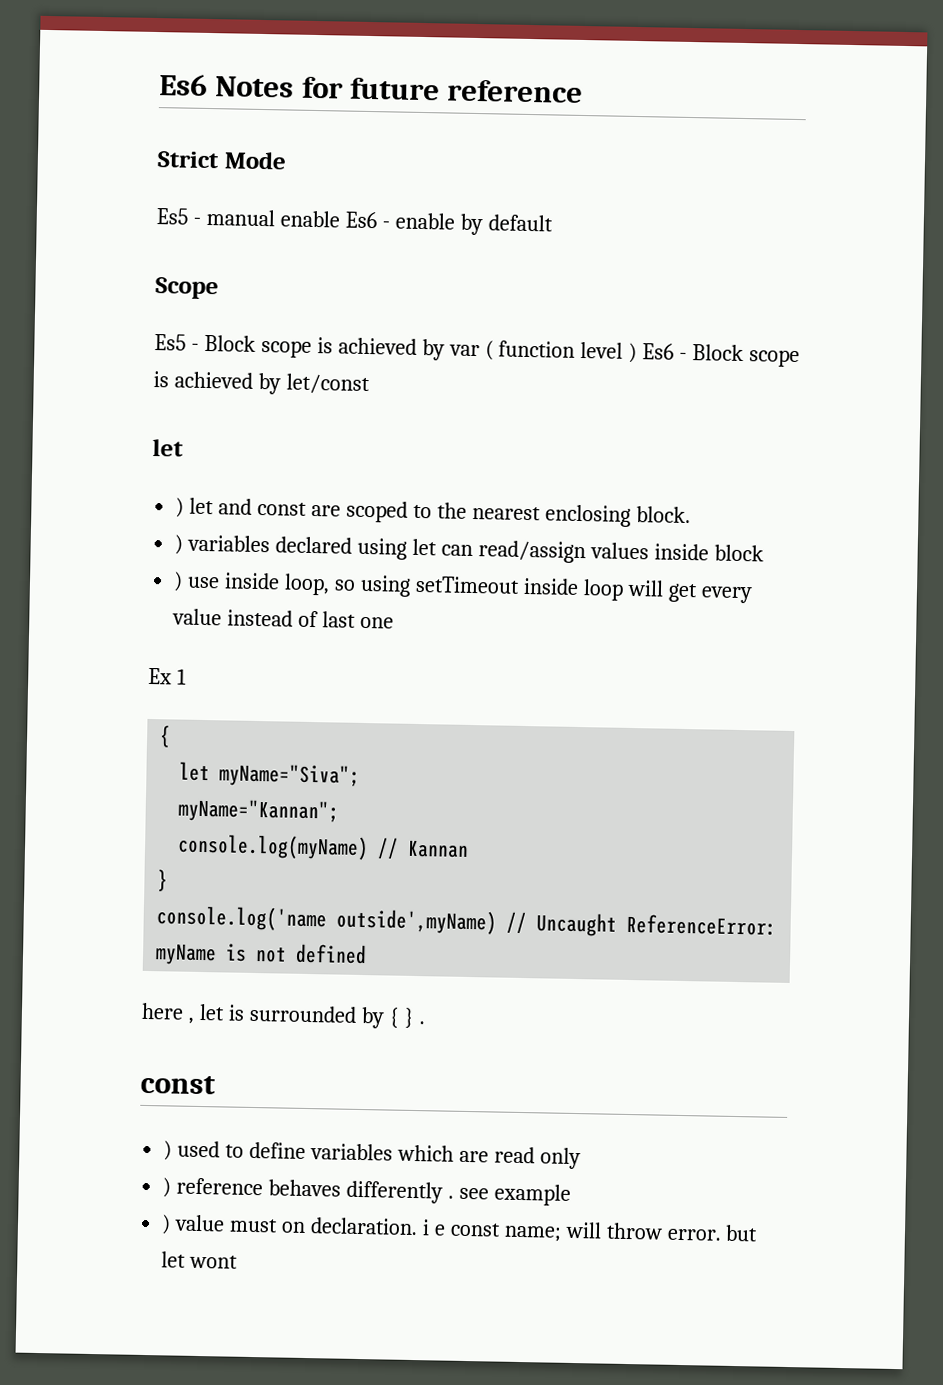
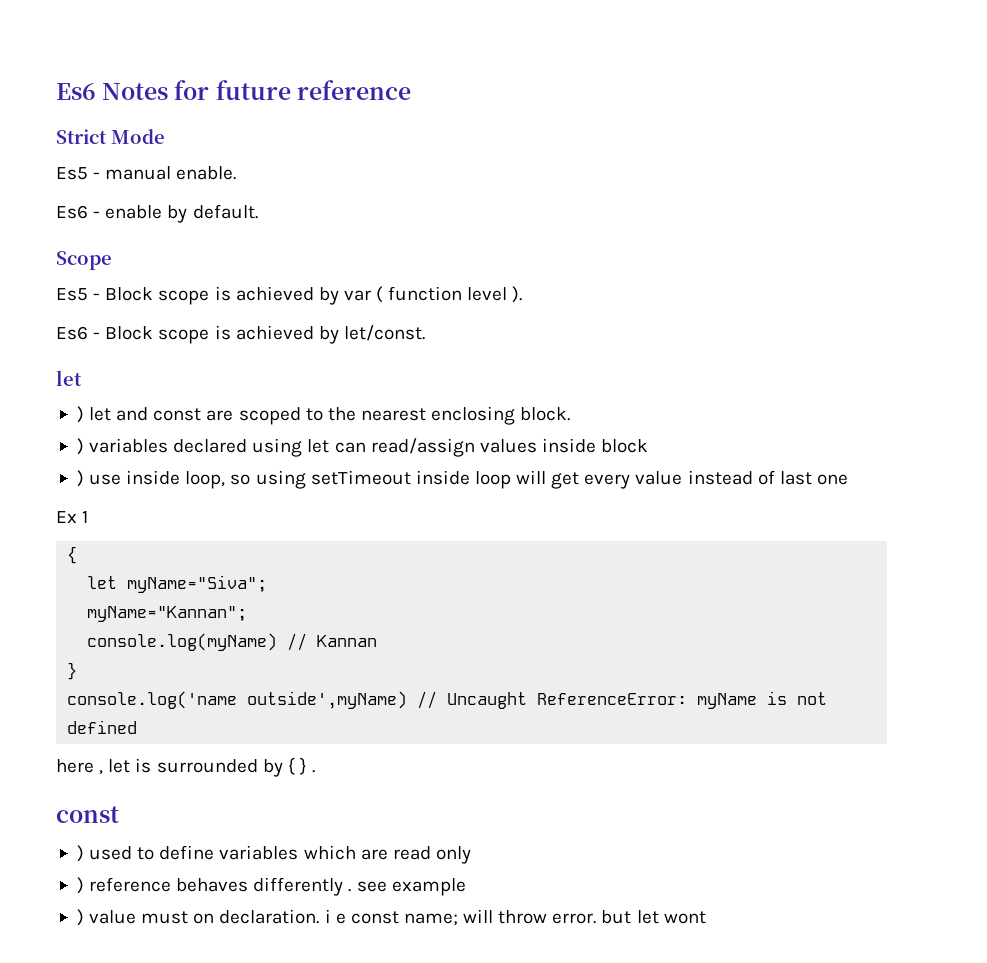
- Es5 - manual enable Es6 - enable by default
+ Es5 - manual enable.
+ Es6 - enable by default.
- Es5 - Block scope is achieved by var ( function level ) Es6 - Block scope is achieved by let/const
+ Es5 - Block scope is achieved by var ( function level ).
+ Es6 - Block scope is achieved by let/const.

